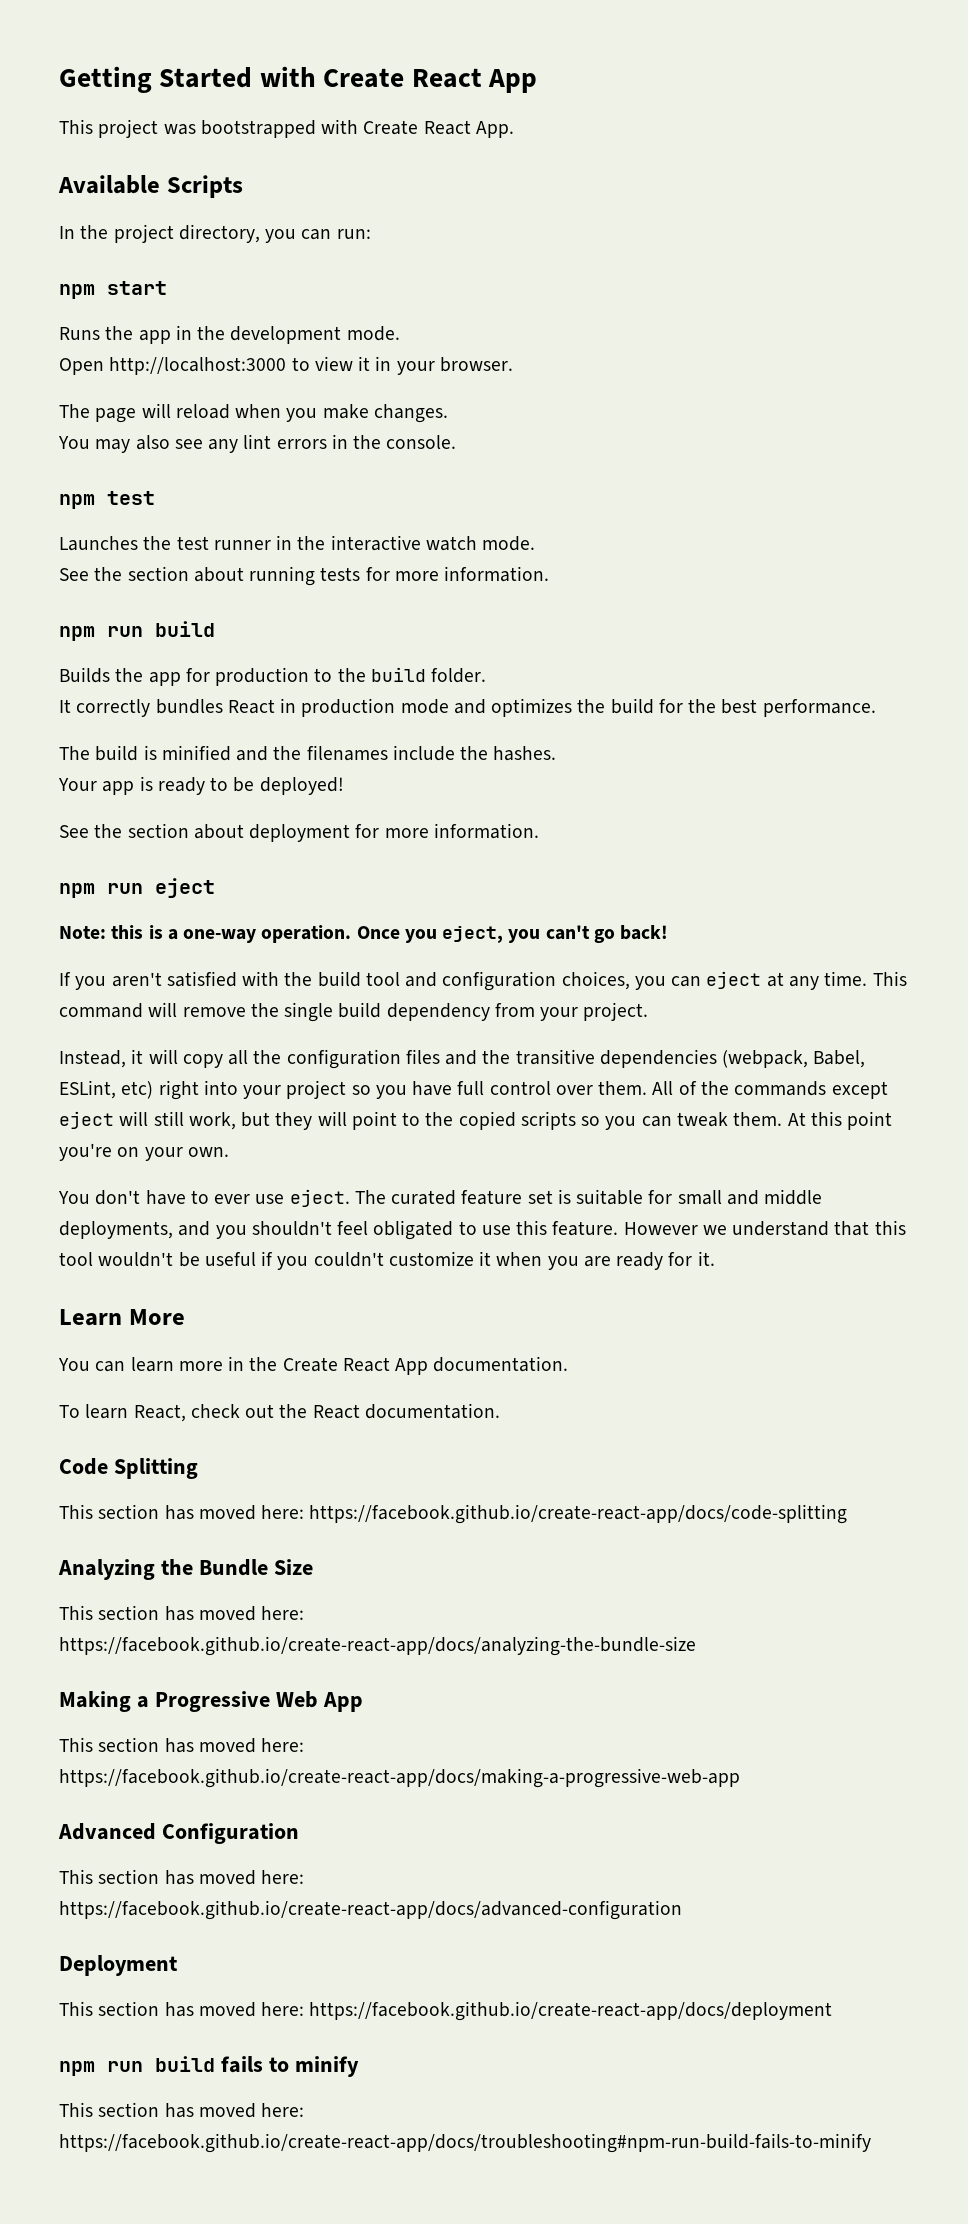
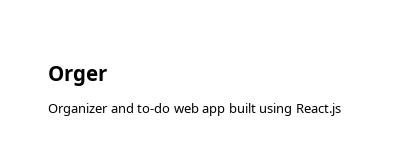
- Getting Started with Create React App
- This project was bootstrapped with Create React App.
- Available Scripts
- In the project directory, you can run:
- npm start
- Runs the app in the development mode.
- Open http://localhost:3000 to view it in your browser.
- The page will reload when you make changes.
- You may also see any lint errors in the console.
- npm test
- Launches the test runner in the interactive watch mode.
- See the section about running tests for more information.
- npm run build
- Builds the app for production to the build folder.
- It correctly bundles React in production mode and optimizes the build for the best performance.
- The build is minified and the filenames include the hashes.
- Your app is ready to be deployed!
- See the section about deployment for more information.
- npm run eject
- Note: this is a one-way operation. Once you eject, you can't go back!
- If you aren't satisfied with the build tool and configuration choices, you can eject at any time. This command will remove the single build dependency from your project.
- Instead, it will copy all the configuration files and the transitive dependencies (webpack, Babel, ESLint, etc) right into your project so you have full control over them. All of the commands except eject will still work, but they will point to the copied scripts so you can tweak them. At this point you're on your own.
- You don't have to ever use eject. The curated feature set is suitable for small and middle deployments, and you shouldn't feel obligated to use this feature. However we understand that this tool wouldn't be useful if you couldn't customize it when you are ready for it.
- Learn More
- You can learn more in the Create React App documentation.
- To learn React, check out the React documentation.
- Code Splitting
- This section has moved here: https://facebook.github.io/create-react-app/docs/code-splitting
- Analyzing the Bundle Size
- This section has moved here: https://facebook.github.io/create-react-app/docs/analyzing-the-bundle-size
- Making a Progressive Web App
- This section has moved here: https://facebook.github.io/create-react-app/docs/making-a-progressive-web-app
- Advanced Configuration
- This section has moved here: https://facebook.github.io/create-react-app/docs/advanced-configuration
- Deployment
- This section has moved here: https://facebook.github.io/create-react-app/docs/deployment
- npm run build fails to minify
- This section has moved here: https://facebook.github.io/create-react-app/docs/troubleshooting#npm-run-build-fails-to-minify
+ Orger
+ Organizer and to-do web app built using React.js

